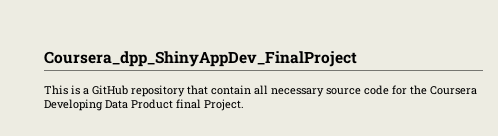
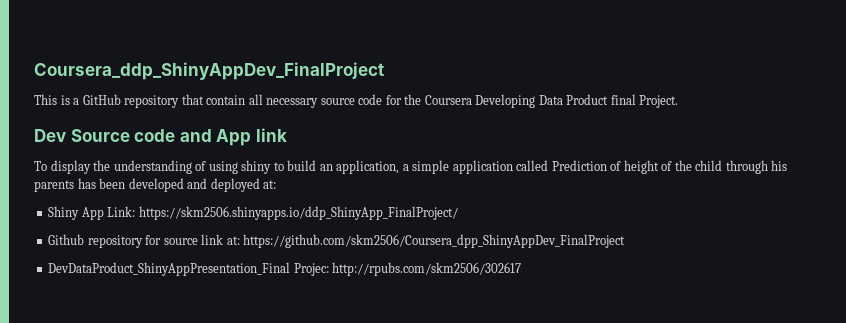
- Coursera_dpp_ShinyAppDev_FinalProject
+ Coursera_ddp_ShinyAppDev_FinalProject
+ Dev Source code and App link
+ To display the understanding of using shiny to build an application, a simple application called Prediction of height of the child through his parents has been developed and deployed at:
+ Shiny App Link: https://skm2506.shinyapps.io/ddp_ShinyApp_FinalProject/
+ Github repository for source link at: https://github.com/skm2506/Coursera_dpp_ShinyAppDev_FinalProject
+ DevDataProduct_ShinyAppPresentation_Final Projec: http://rpubs.com/skm2506/302617

